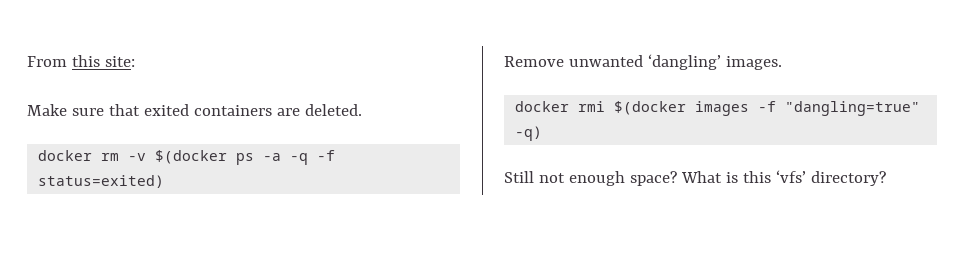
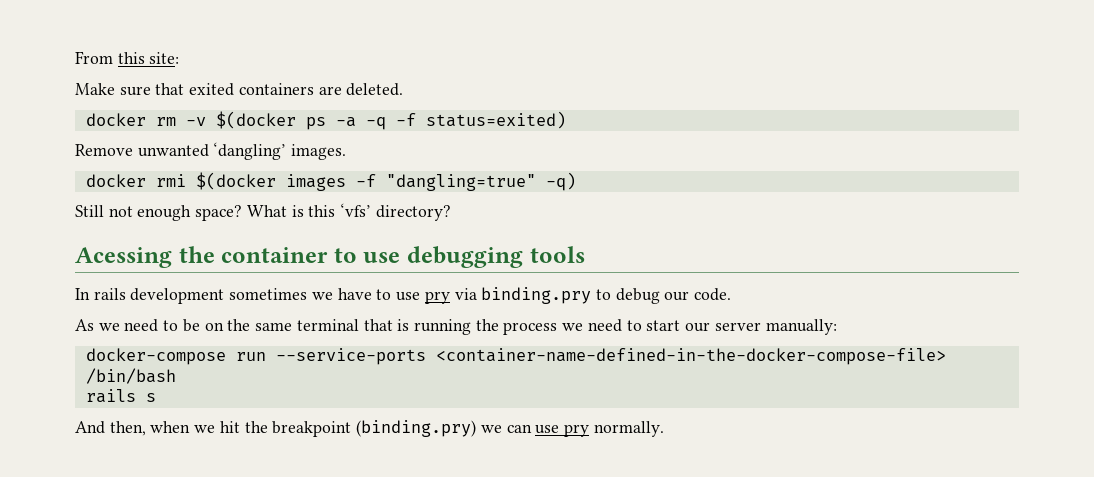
+ Acessing the container to use debugging tools
+ In rails development sometimes we have to use pry via binding.pry to debug our code.
+ As we need to be on the same terminal that is running the process we need to start our server manually:
+ docker-compose run --service-ports <container-name-defined-in-the-docker-compose-file> /bin/bash
+ rails s
+ And then, when we hit the breakpoint (binding.pry) we can use pry normally.

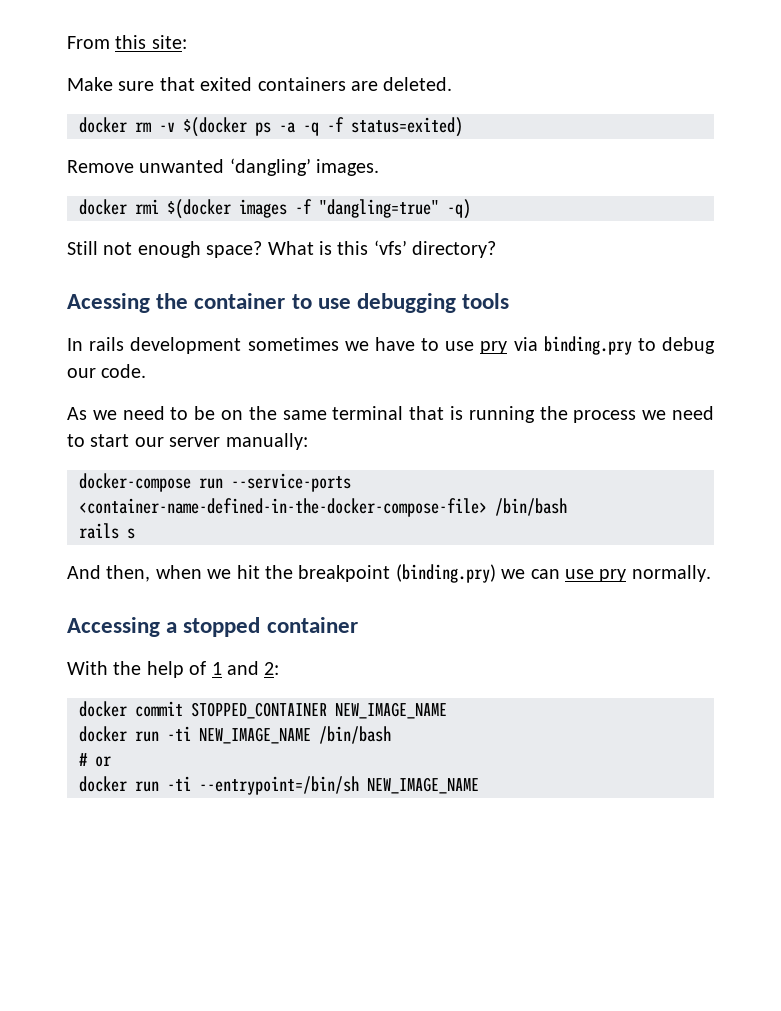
+ Accessing a stopped container
+ With the help of 1 and 2:
+ docker commit STOPPED_CONTAINER NEW_IMAGE_NAME
+ docker run -ti NEW_IMAGE_NAME /bin/bash
+ # or
+ docker run -ti --entrypoint=/bin/sh NEW_IMAGE_NAME

